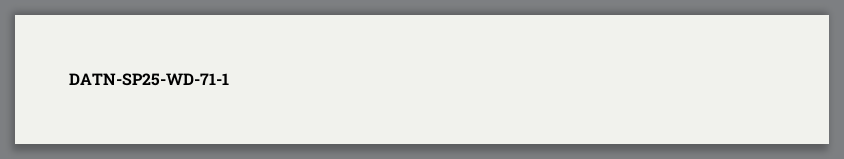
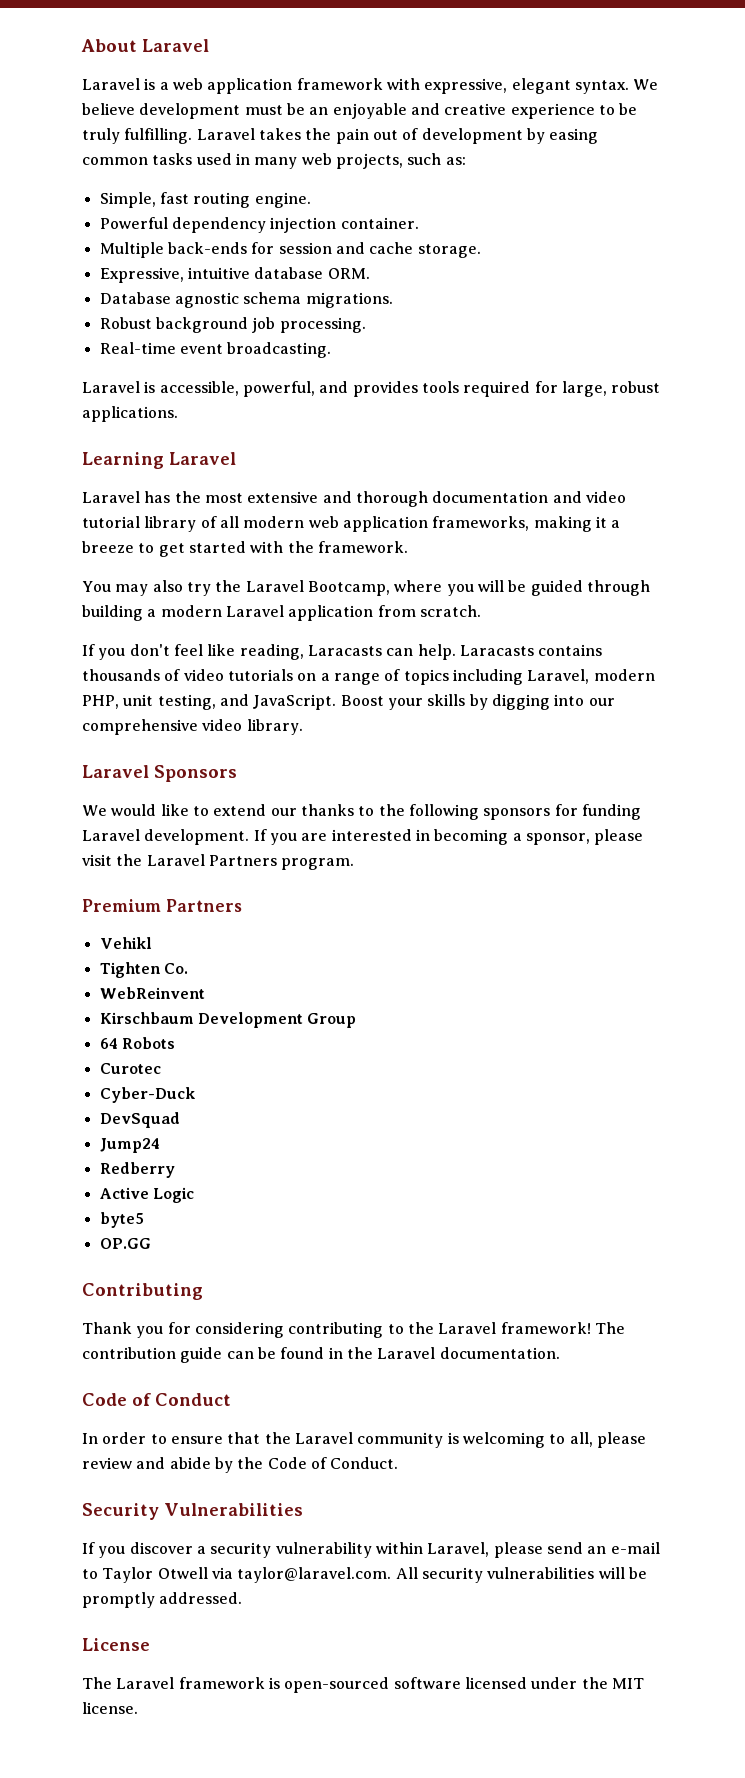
- DATN-SP25-WD-71-1
+ About Laravel
+ Laravel is a web application framework with expressive, elegant syntax. We believe development must be an enjoyable and creative experience to be truly fulfilling. Laravel takes the pain out of development by easing common tasks used in many web projects, such as:
+ Simple, fast routing engine.
+ Powerful dependency injection container.
+ Multiple back-ends for session and cache storage.
+ Expressive, intuitive database ORM.
+ Database agnostic schema migrations.
+ Robust background job processing.
+ Real-time event broadcasting.
+ Laravel is accessible, powerful, and provides tools required for large, robust applications.
+ Learning Laravel
+ Laravel has the most extensive and thorough documentation and video tutorial library of all modern web application frameworks, making it a breeze to get started with the framework.
+ You may also try the Laravel Bootcamp, where you will be guided through building a modern Laravel application from scratch.
+ If you don't feel like reading, Laracasts can help. Laracasts contains thousands of video tutorials on a range of topics including Laravel, modern PHP, unit testing, and JavaScript. Boost your skills by digging into our comprehensive video library.
+ Laravel Sponsors
+ We would like to extend our thanks to the following sponsors for funding Laravel development. If you are interested in becoming a sponsor, please visit the Laravel Partners program.
+ Premium Partners
+ Vehikl
+ Tighten Co.
+ WebReinvent
+ Kirschbaum Development Group
+ 64 Robots
+ Curotec
+ Cyber-Duck
+ DevSquad
+ Jump24
+ Redberry
+ Active Logic
+ byte5
+ OP.GG
+ Contributing
+ Thank you for considering contributing to the Laravel framework! The contribution guide can be found in the Laravel documentation.
+ Code of Conduct
+ In order to ensure that the Laravel community is welcoming to all, please review and abide by the Code of Conduct.
+ Security Vulnerabilities
+ If you discover a security vulnerability within Laravel, please send an e-mail to Taylor Otwell via taylor@laravel.com. All security vulnerabilities will be promptly addressed.
+ License
+ The Laravel framework is open-sourced software licensed under the MIT license.

